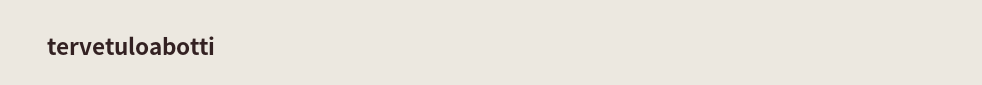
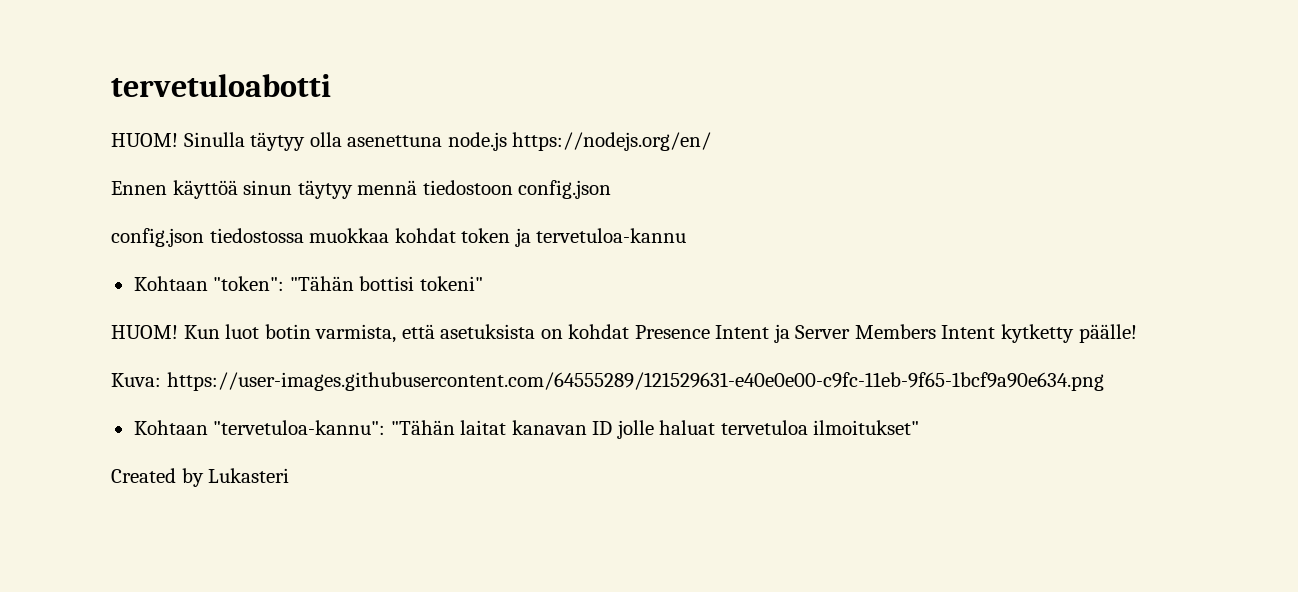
+ HUOM! Sinulla täytyy olla asenettuna node.js https://nodejs.org/en/
+ Ennen käyttöä sinun täytyy mennä tiedostoon config.json
+ config.json tiedostossa muokkaa kohdat token ja tervetuloa-kannu
+ Kohtaan "token": "Tähän bottisi tokeni"
+ HUOM! Kun luot botin varmista, että asetuksista on kohdat Presence Intent ja Server Members Intent kytketty päälle!
+ Kuva: https://user-images.githubusercontent.com/64555289/121529631-e40e0e00-c9fc-11eb-9f65-1bcf9a90e634.png
+ Kohtaan "tervetuloa-kannu": "Tähän laitat kanavan ID jolle haluat tervetuloa ilmoitukset"
+ Created by Lukasteri

